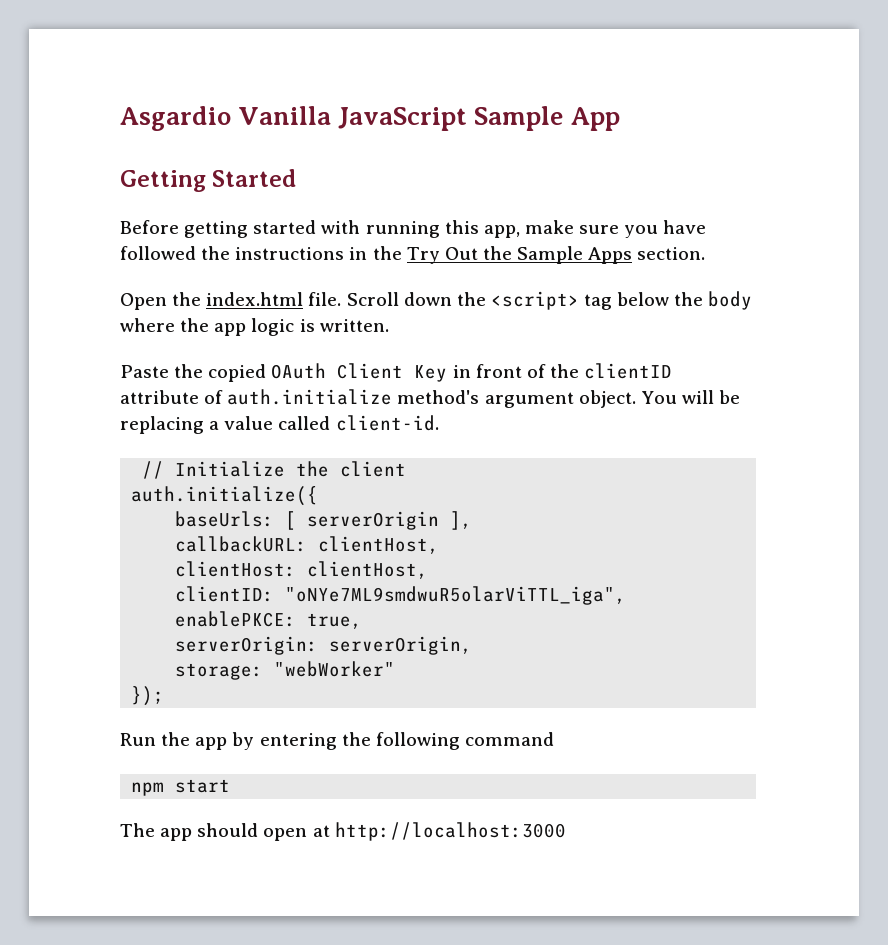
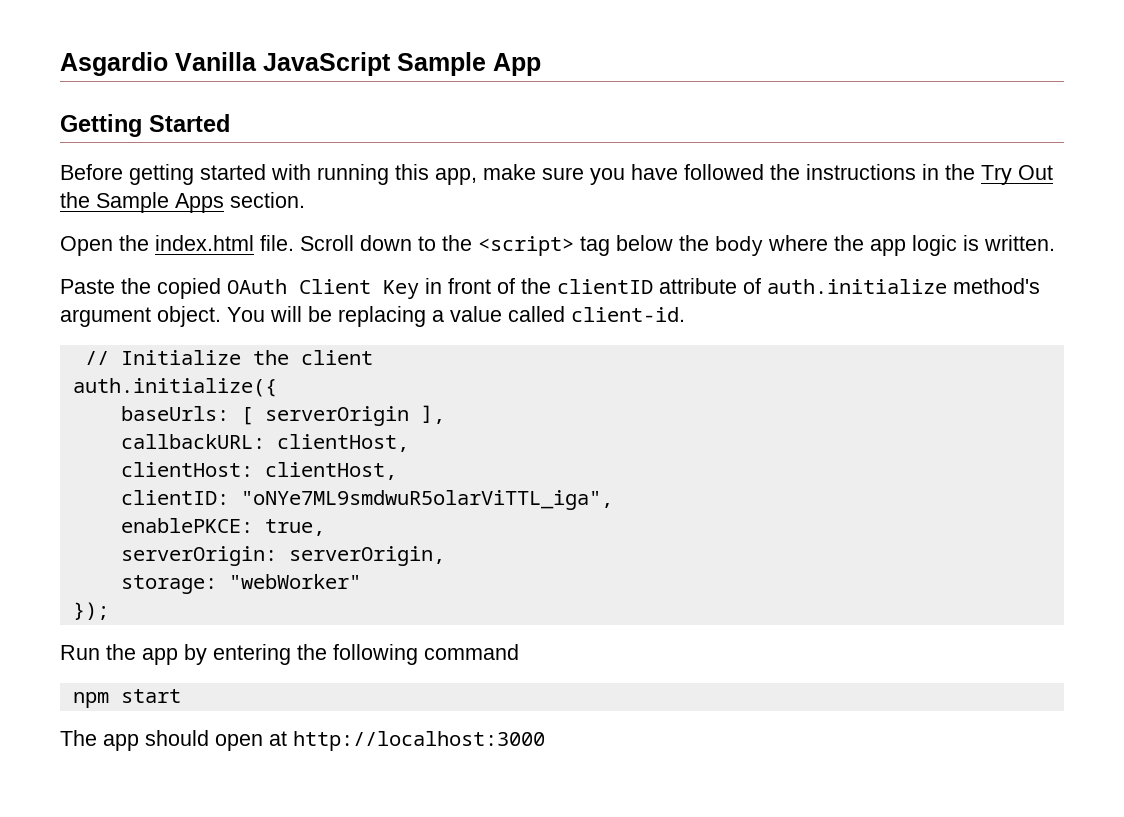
- Scroll down the <script> tag below the body where the app logic is written.
+ Scroll down to the <script> tag below the body where the app logic is written.

